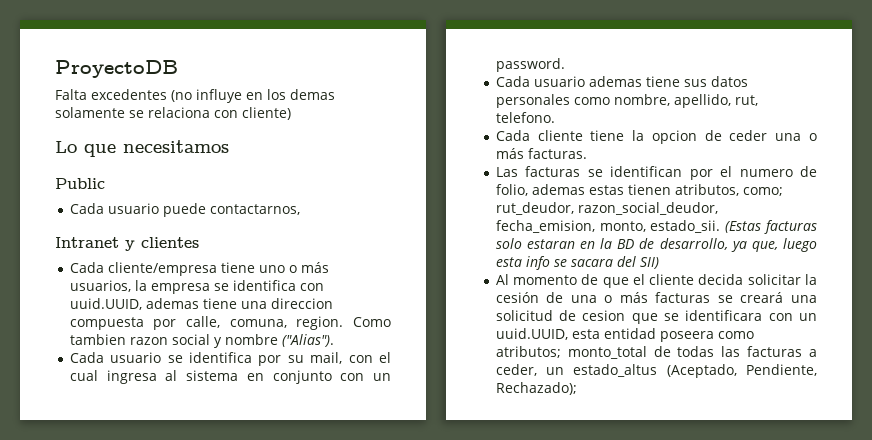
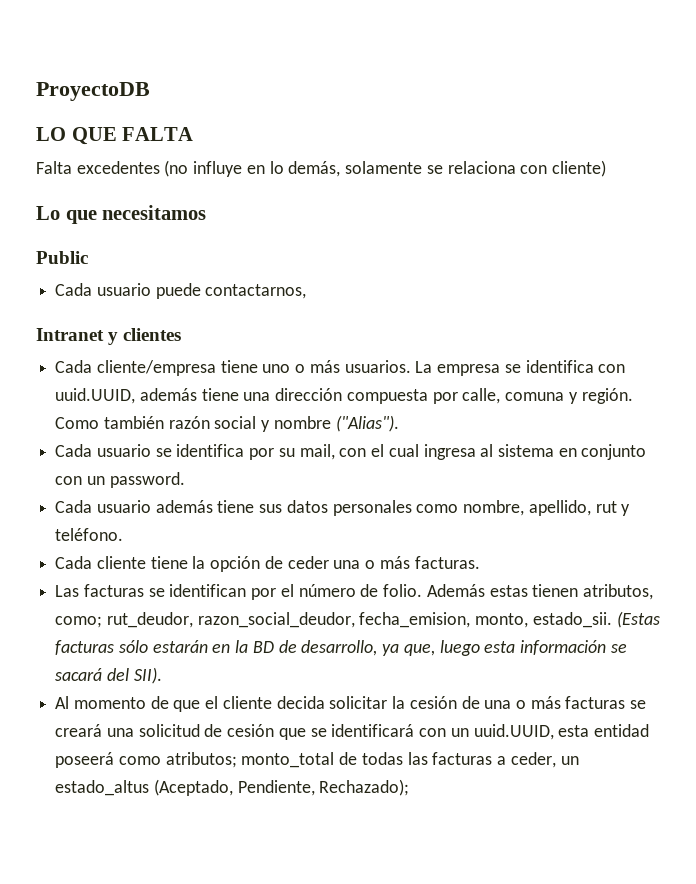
+ LO QUE FALTA
- Falta excedentes (no influye en los demas solamente se relaciona con cliente)
+ Falta excedentes (no influye en lo demás, solamente se relaciona con cliente)
- Cada cliente/empresa tiene uno o más usuarios, la empresa se identifica con uuid.UUID, ademas tiene una direccion compuesta por calle, comuna, region. Como tambien razon social y nombre ("Alias").
+ Cada cliente/empresa tiene uno o más usuarios. La empresa se identifica con uuid.UUID, además tiene una dirección compuesta por calle, comuna y región. Como también razón social y nombre ("Alias").
- Cada usuario ademas tiene sus datos personales como nombre, apellido, rut, telefono.
+ Cada usuario además tiene sus datos personales como nombre, apellido, rut y teléfono.
- Cada cliente tiene la opcion de ceder una o más facturas.
+ Cada cliente tiene la opción de ceder una o más facturas.
- Las facturas se identifican por el numero de folio, ademas estas tienen atributos, como; rut_deudor, razon_social_deudor, fecha_emision, monto, estado_sii.
+ Las facturas se identifican por el número de folio. Además estas tienen atributos, como; rut_deudor, razon_social_deudor, fecha_emision, monto, estado_sii.
- (Estas facturas solo estaran en la BD de desarrollo, ya que, luego esta info se sacara del SII)
+ (Estas facturas sólo estarán en la BD de desarrollo, ya que, luego esta información se sacará del SII).
- Al momento de que el cliente decida solicitar la cesión de una o más facturas se creará una solicitud de cesion que se identificara con un uuid.UUID, esta entidad poseera como atributos; monto_total de todas las facturas a ceder, un estado_altus (Aceptado, Pendiente, Rechazado);
+ Al momento de que el cliente decida solicitar la cesión de una o más facturas se creará una solicitud de cesión que se identificará con un uuid.UUID, esta entidad poseerá como atributos; monto_total de todas las facturas a ceder, un estado_altus (Aceptado, Pendiente, Rechazado);

